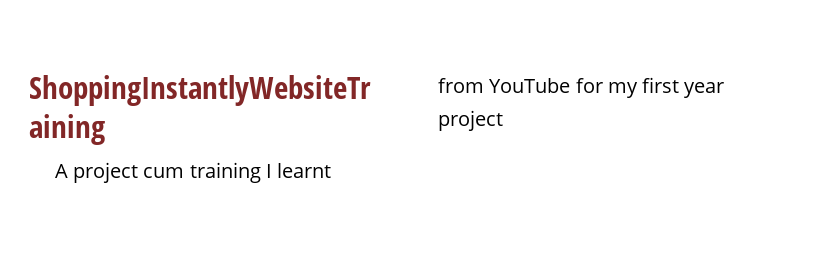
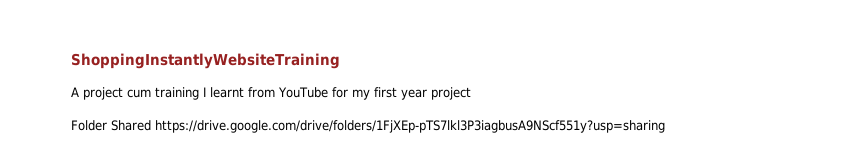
+ Folder Shared https://drive.google.com/drive/folders/1FjXEp-pTS7lkl3P3iagbusA9NScf551y?usp=sharing

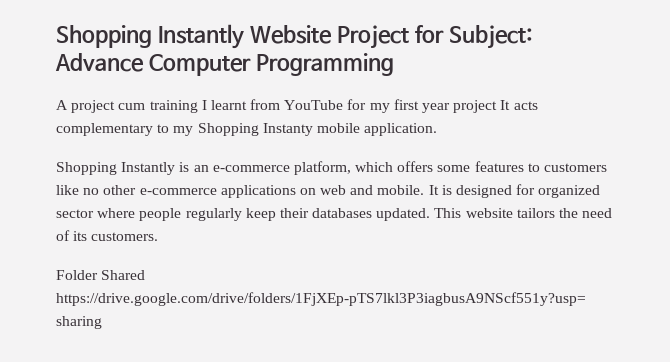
- ShoppingInstantlyWebsiteTraining
+ Shopping Instantly Website Project for Subject: Advance Computer Programming
- A project cum training I learnt from YouTube for my first year project
+ A project cum training I learnt from YouTube for my first year project It acts complementary to my Shopping Instanty mobile application.
+ Shopping Instantly is an e-commerce platform, which offers some features to customers like no other e-commerce applications on web and mobile. It is designed for organized sector where people regularly keep their databases updated. This website tailors the need of its customers.

